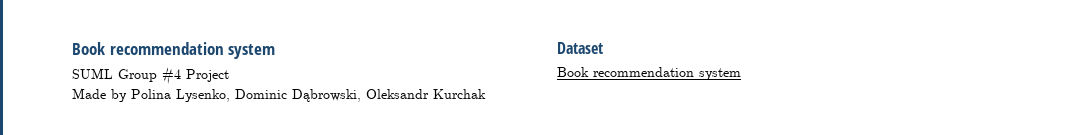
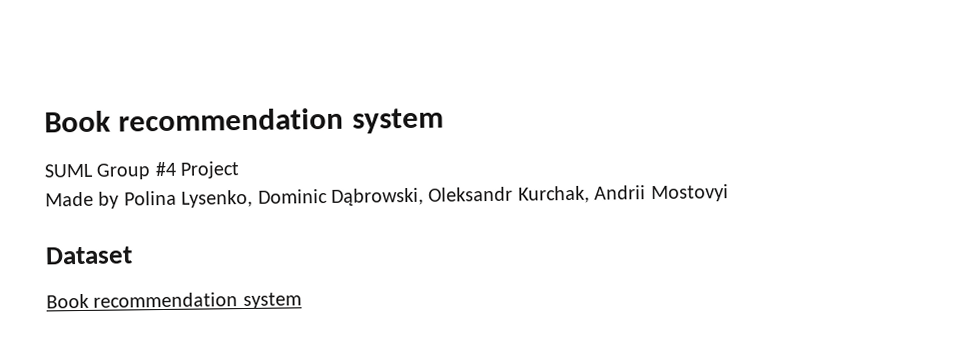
- Made by Polina Lysenko, Dominic Dąbrowski, Oleksandr Kurchak
+ Made by Polina Lysenko, Dominic Dąbrowski, Oleksandr Kurchak, Andrii Mostovyi

